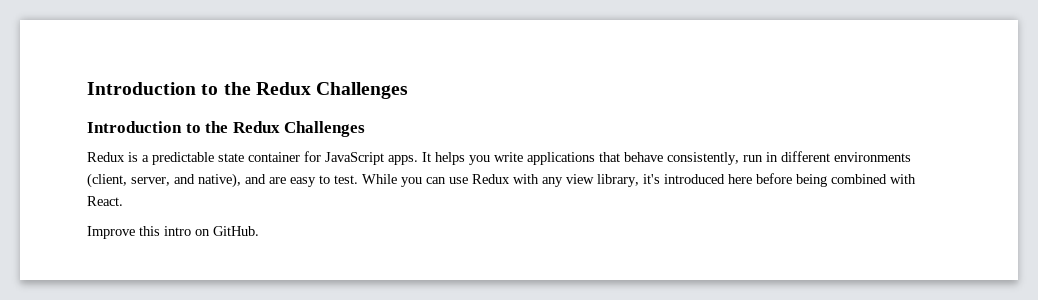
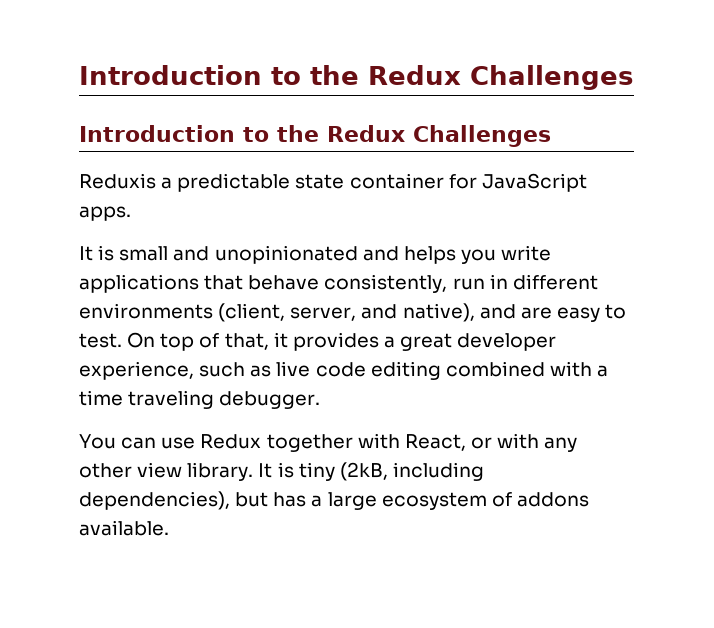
- Redux is a predictable state container for JavaScript apps. It helps you write applications that behave consistently, run in different environments (client, server, and native), and are easy to test.
+ Reduxis a predictable state container for JavaScript apps.
+ It is small and unopinionated and helps you write applications that behave consistently, run in different environments (client, server, and native), and are easy to test.
- While you can use Redux with any view library, it's introduced here before being combined with React.
- Improve this intro on GitHub.
+ On top of that, it provides a great developer experience, such as live code editing combined with a time traveling debugger.
+ You can use Redux together with React, or with any other view library. It is tiny (2kB, including dependencies), but has a large ecosystem of addons available.

